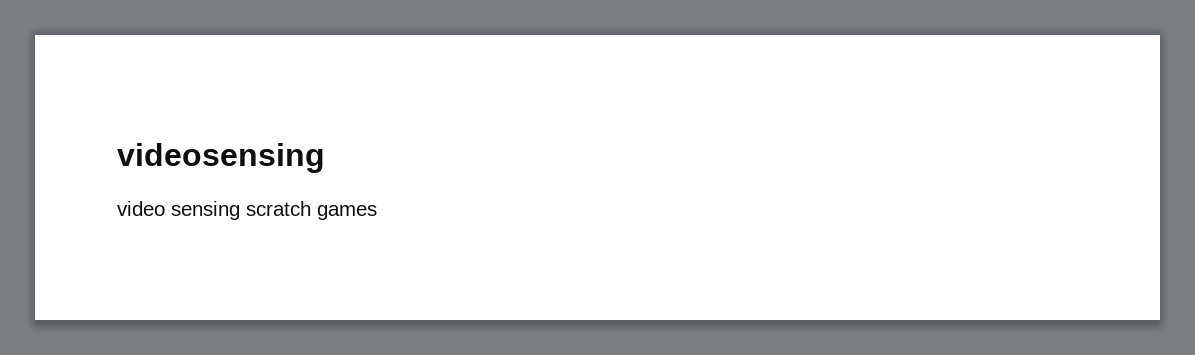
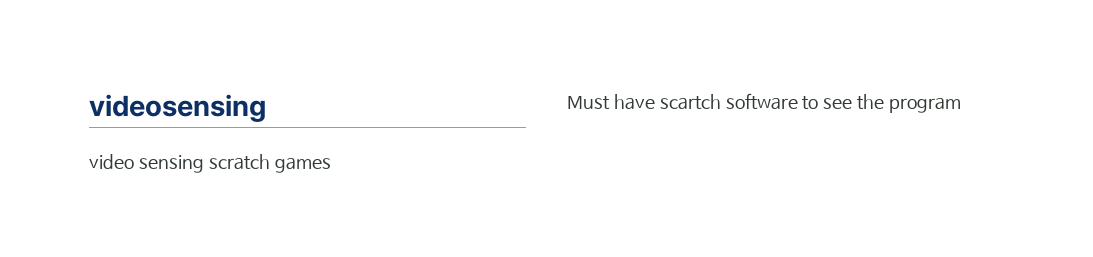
+ Must have scartch software to see the program

